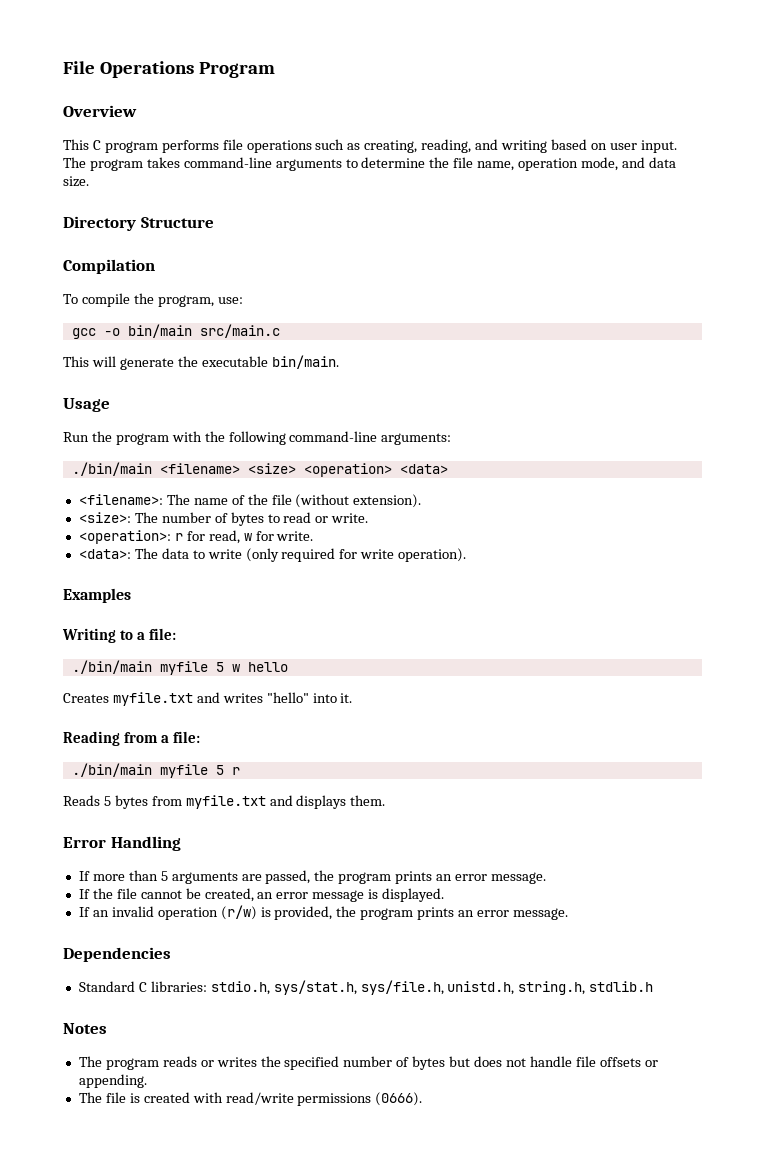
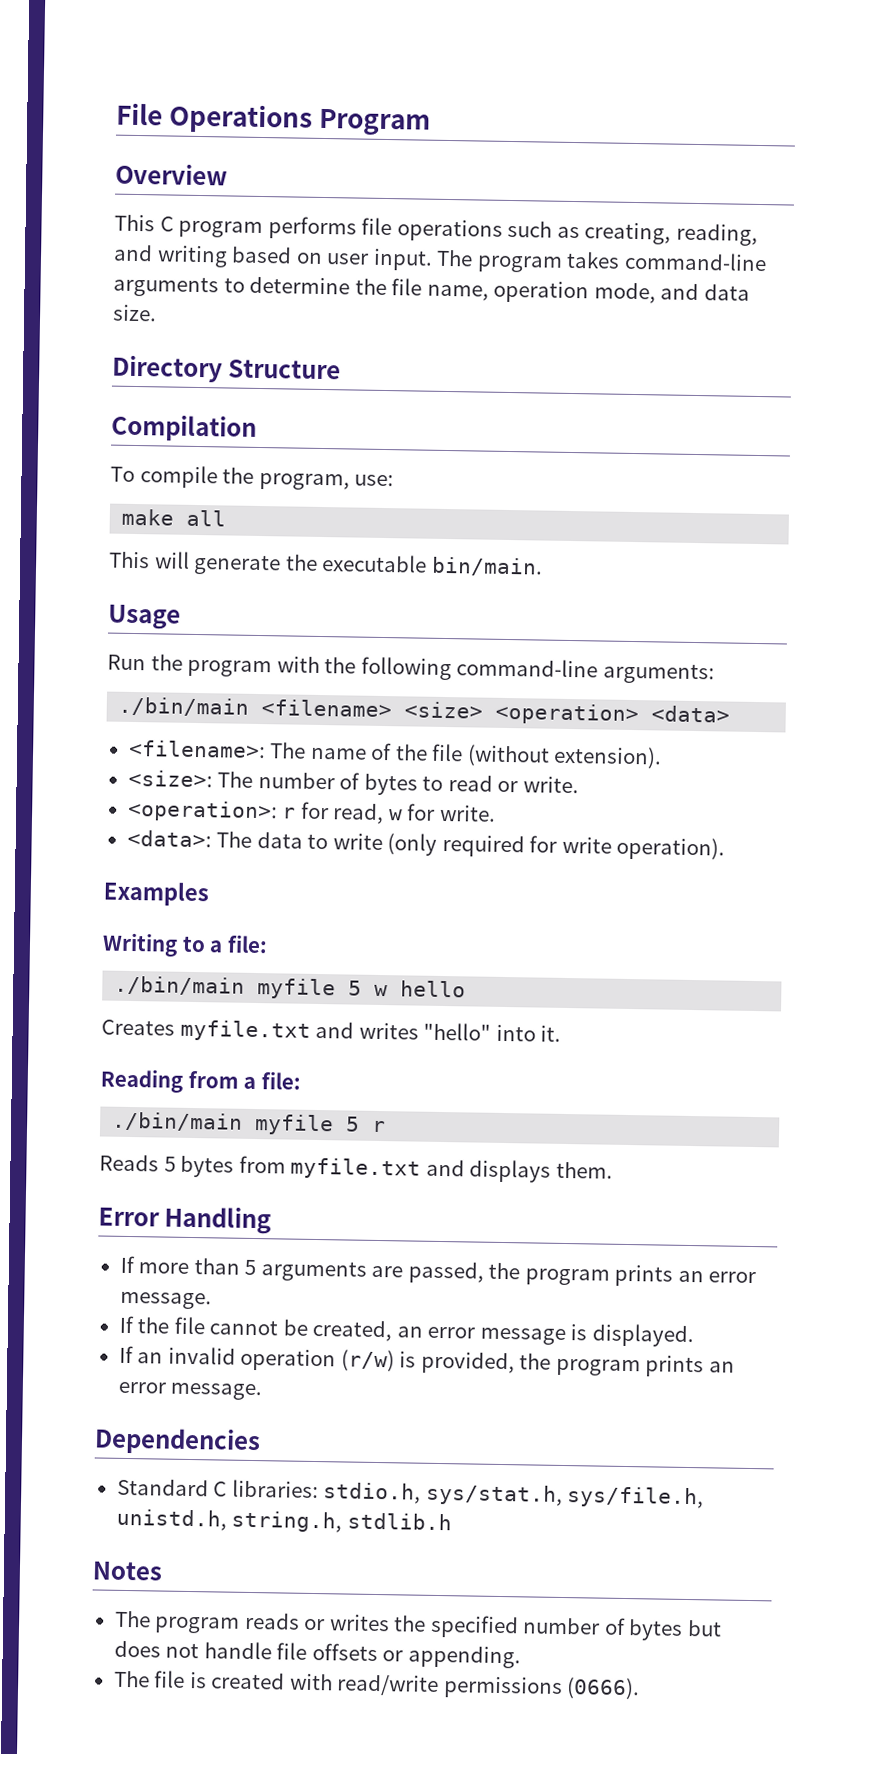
- gcc -o bin/main src/main.c
+ make all

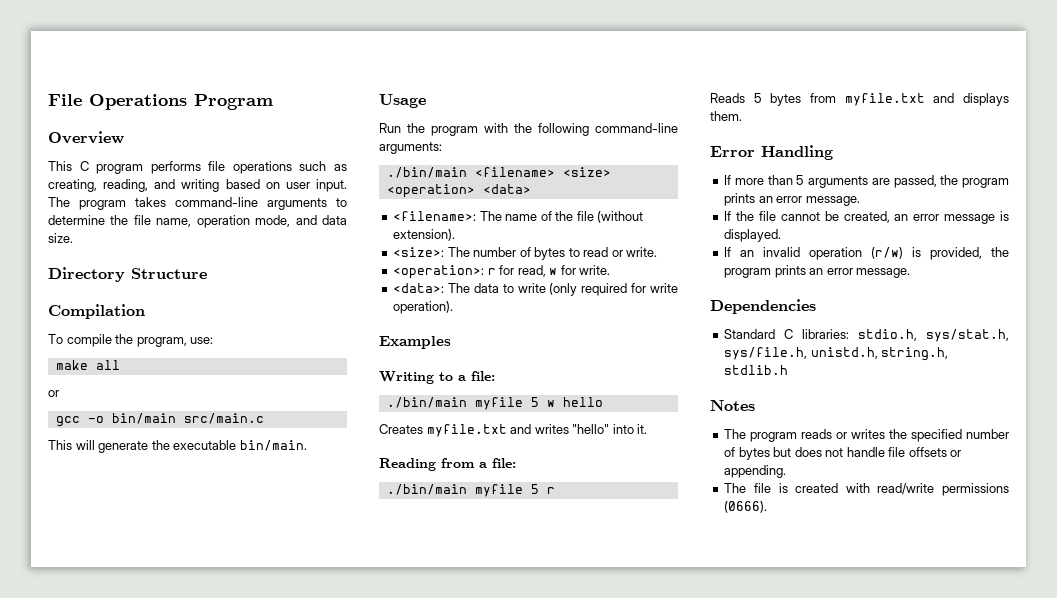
  make all
+ or
+ gcc -o bin/main src/main.c

